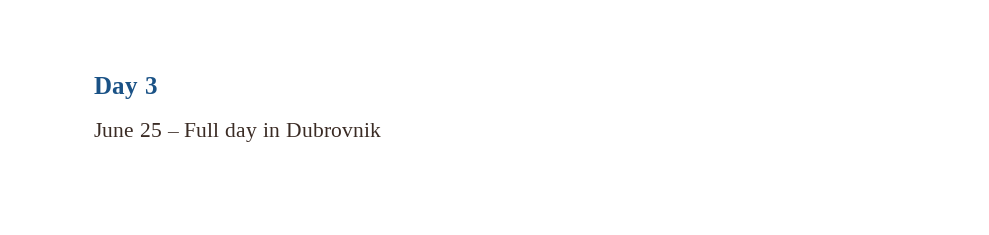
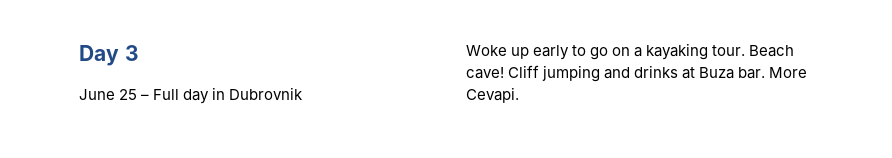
+ Woke up early to go on a kayaking tour. Beach cave! Cliff jumping and drinks at Buza bar. More Cevapi.

